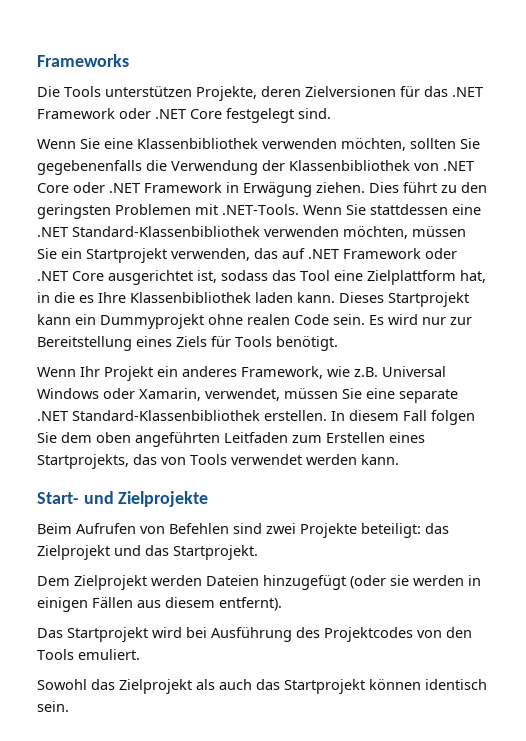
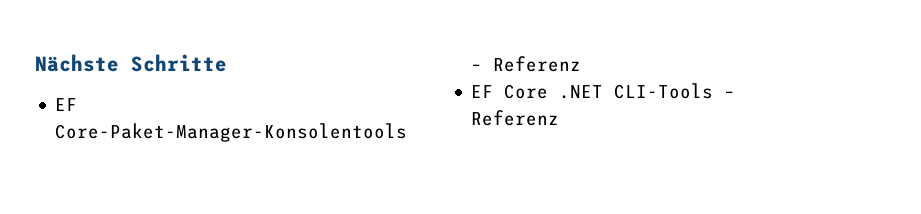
- Frameworks
- Die Tools unterstützen Projekte, deren Zielversionen für das .NET Framework oder .NET Core festgelegt sind.
- Wenn Sie eine Klassenbibliothek verwenden möchten, sollten Sie gegebenenfalls die Verwendung der Klassenbibliothek von .NET Core oder .NET Framework in Erwägung ziehen. Dies führt zu den geringsten Problemen mit .NET-Tools. Wenn Sie stattdessen eine .NET Standard-Klassenbibliothek verwenden möchten, müssen Sie ein Startprojekt verwenden, das auf .NET Framework oder .NET Core ausgerichtet ist, sodass das Tool eine Zielplattform hat, in die es Ihre Klassenbibliothek laden kann. Dieses Startprojekt kann ein Dummyprojekt ohne realen Code sein. Es wird nur zur Bereitstellung eines Ziels für Tools benötigt.
- Wenn Ihr Projekt ein anderes Framework, wie z.B. Universal Windows oder Xamarin, verwendet, müssen Sie eine separate .NET Standard-Klassenbibliothek erstellen. In diesem Fall folgen Sie dem oben angeführten Leitfaden zum Erstellen eines Startprojekts, das von Tools verwendet werden kann.
- Start- und Zielprojekte
- Beim Aufrufen von Befehlen sind zwei Projekte beteiligt: das Zielprojekt und das Startprojekt.
- Dem Zielprojekt werden Dateien hinzugefügt (oder sie werden in einigen Fällen aus diesem entfernt).
- Das Startprojekt wird bei Ausführung des Projektcodes von den Tools emuliert.
- Sowohl das Zielprojekt als auch das Startprojekt können identisch sein.
+ Nächste Schritte
+ EF Core-Paket-Manager-Konsolentools – Referenz
+ EF Core .NET CLI-Tools – Referenz

